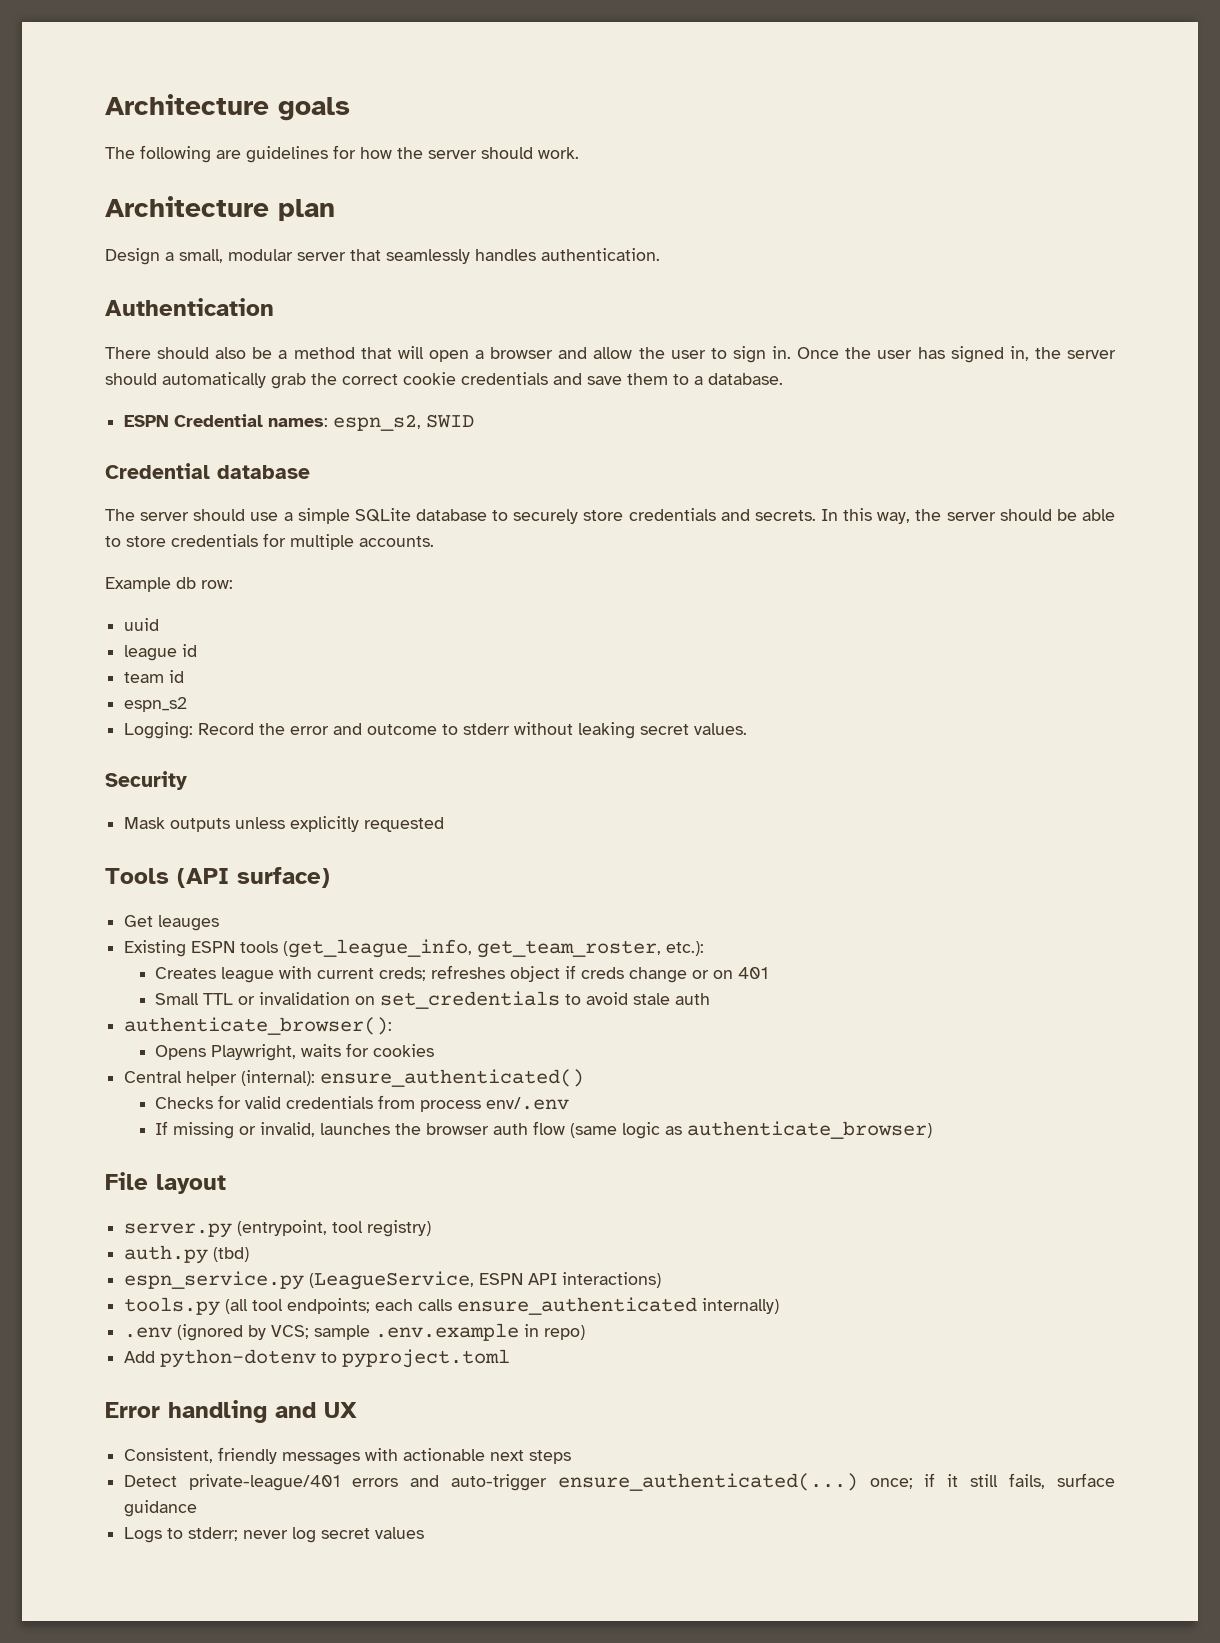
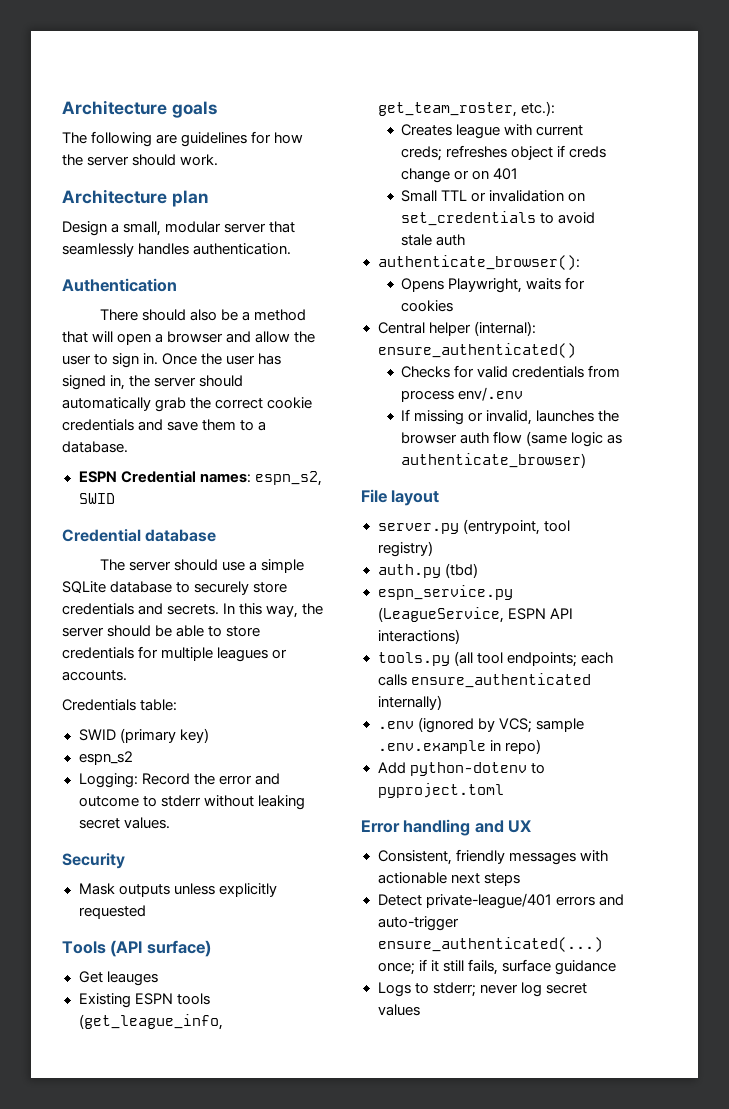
- In this way, the server should be able to store credentials for multiple accounts.
+ In this way, the server should be able to store credentials for multiple leagues or accounts.
- Example db row:
- uuid
- league id
- team id
+ Credentials table:
+ SWID (primary key)

